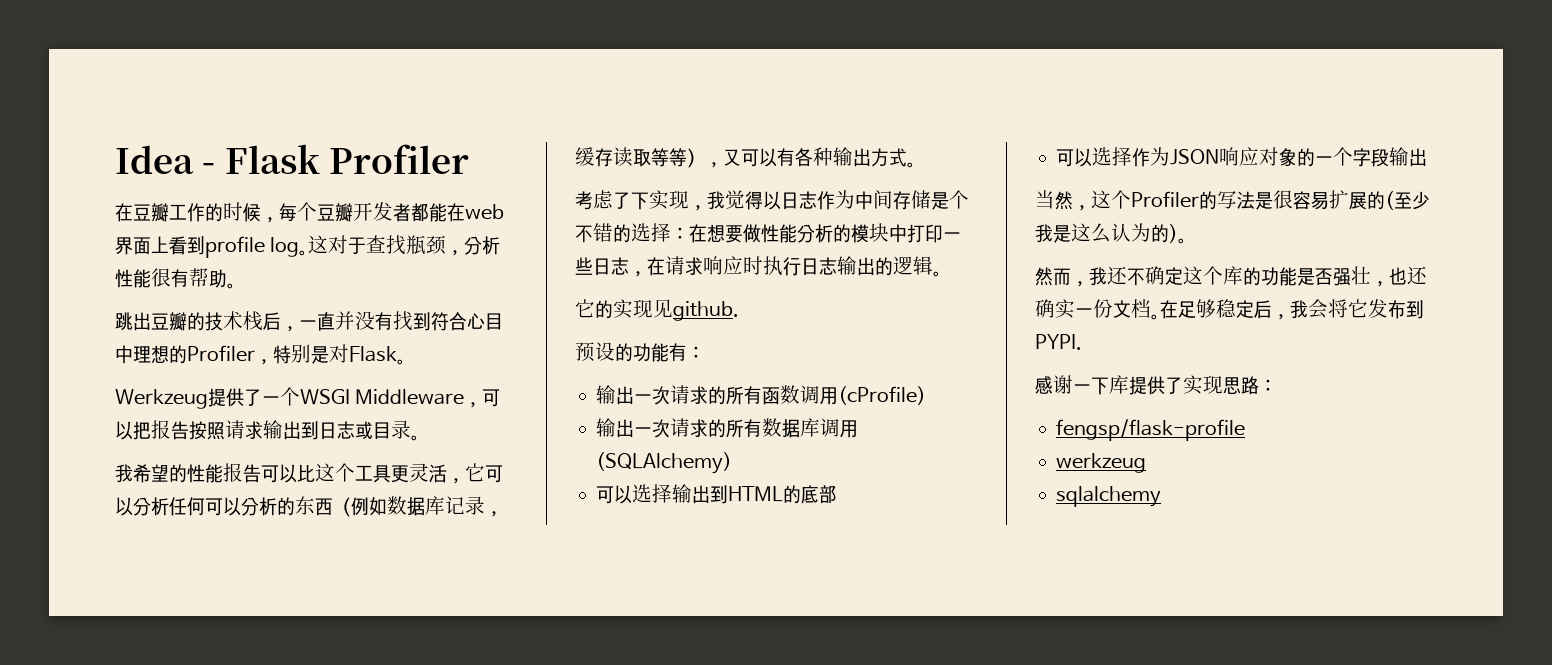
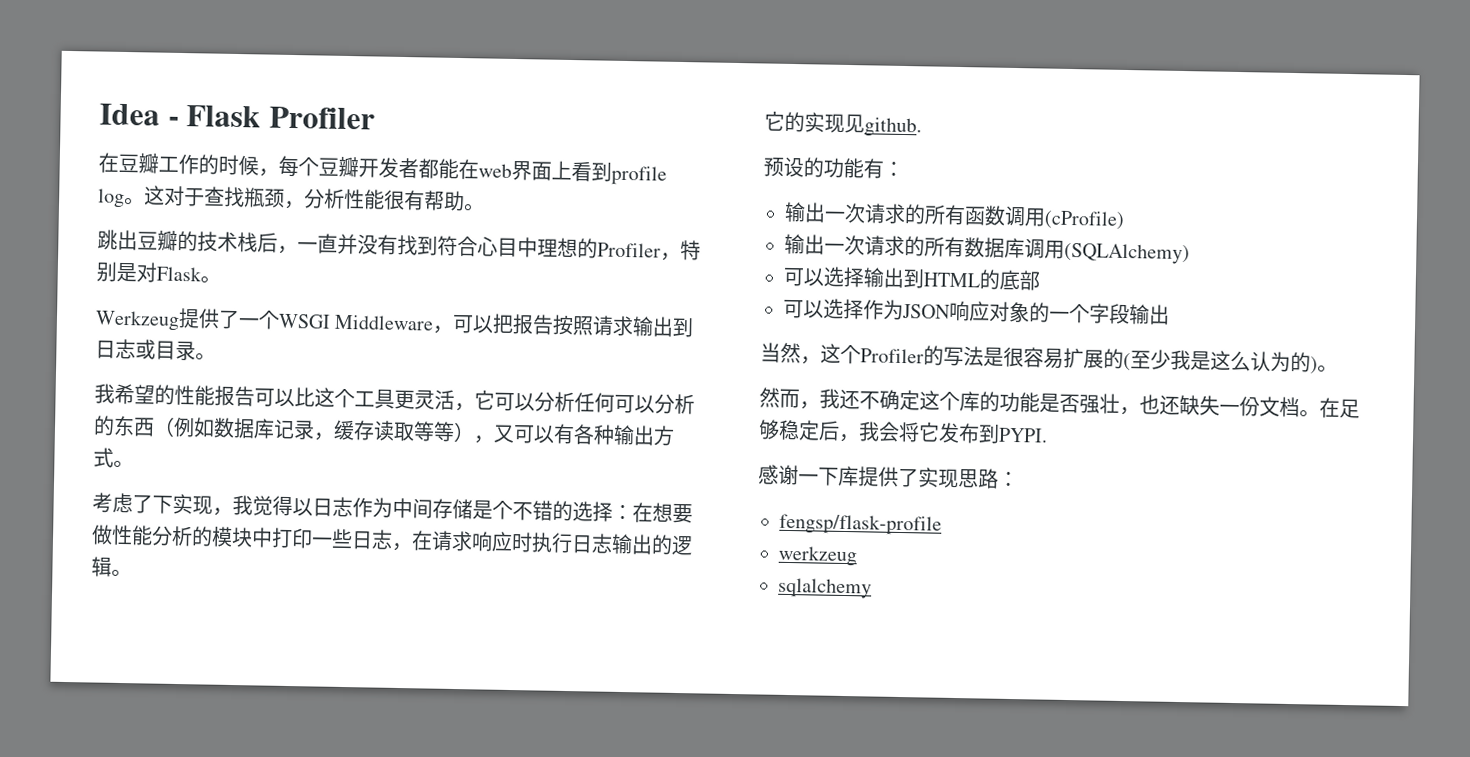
- 然而，我还不确定这个库的功能是否强壮，也还确实一份文档。
+ 然而，我还不确定这个库的功能是否强壮，也还缺失一份文档。

